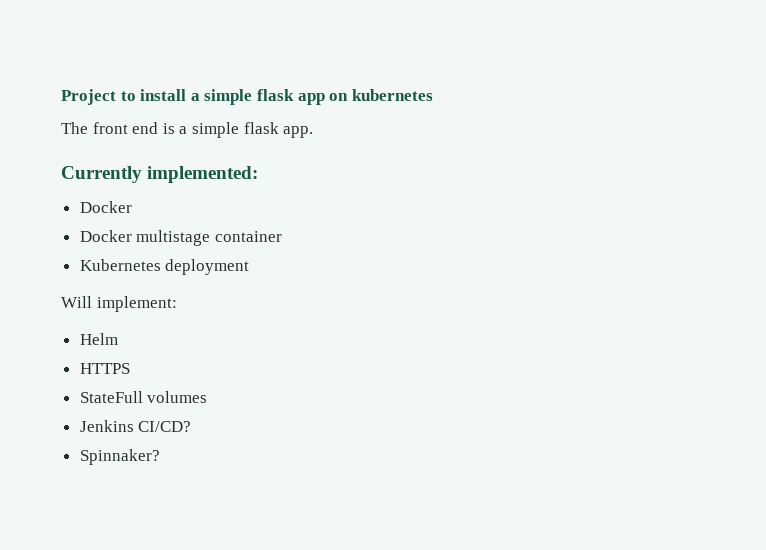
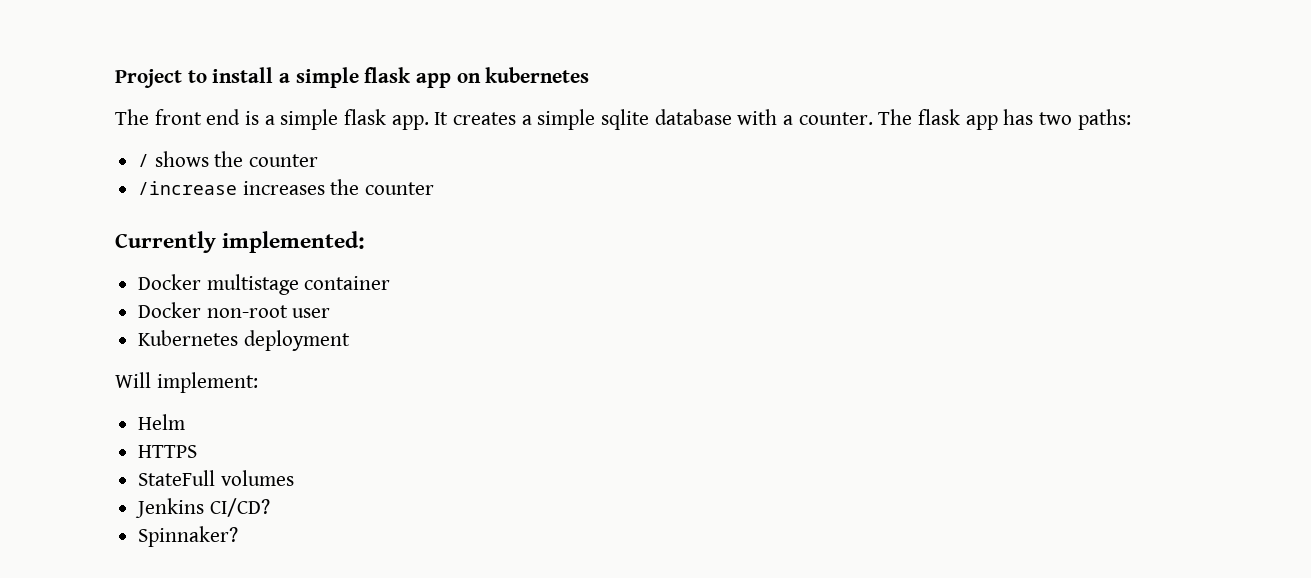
+ It creates a simple sqlite database with a counter. The flask app has two paths:
+ / shows the counter
+ /increase increases the counter
  Currently implemented:
- Docker
  Docker multistage container
+ Docker non-root user

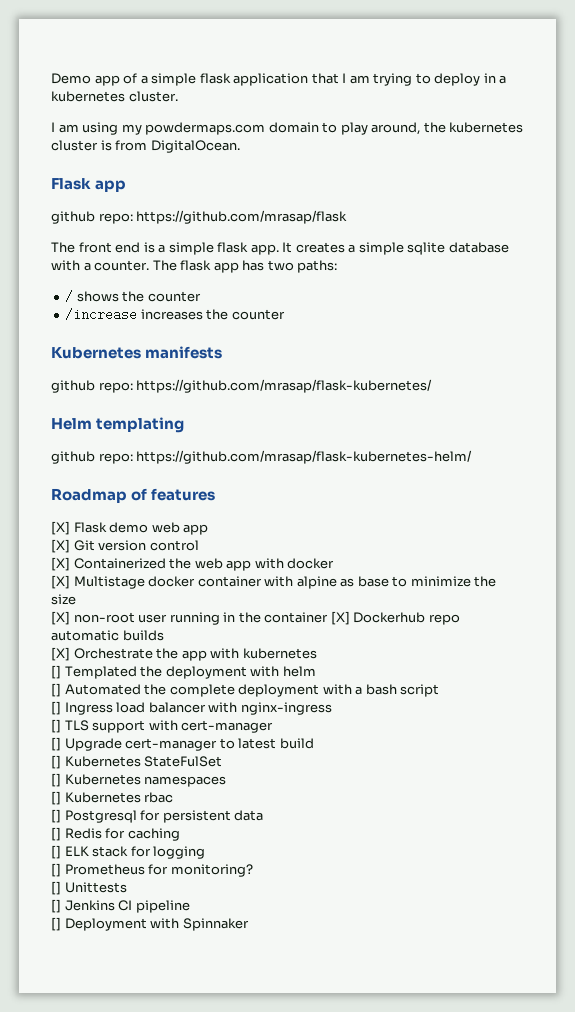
- Project to install a simple flask app on kubernetes
+ Demo app of a simple flask application that I am trying to deploy in a kubernetes cluster.
+ I am using my powdermaps.com domain to play around, the kubernetes cluster is from DigitalOcean.
+ Flask app
+ github repo: https://github.com/mrasap/flask
- Currently implemented:
- Docker multistage container
- Docker non-root user
- Kubernetes deployment
- Will implement:
- Helm
- HTTPS
- StateFull volumes
- Jenkins CI/CD?
- Spinnaker?
+ Kubernetes manifests
+ github repo: https://github.com/mrasap/flask-kubernetes/
+ Helm templating
+ github repo: https://github.com/mrasap/flask-kubernetes-helm/
+ Roadmap of features
+ [X] Flask demo web app
+ [X] Git version control
+ [X] Containerized the web app with docker
+ [X] Multistage docker container with alpine as base to minimize the size
+ [X] non-root user running in the container [X] Dockerhub repo automatic builds
+ [X] Orchestrate the app with kubernetes
+ [] Templated the deployment with helm
+ [] Automated the complete deployment with a bash script
+ [] Ingress load balancer with nginx-ingress
+ [] TLS support with cert-manager
+ [] Upgrade cert-manager to latest build
+ [] Kubernetes StateFulSet
+ [] Kubernetes namespaces
+ [] Kubernetes rbac
+ [] Postgresql for persistent data
+ [] Redis for caching
+ [] ELK stack for logging
+ [] Prometheus for monitoring?
+ [] Unittests
+ [] Jenkins CI pipeline
+ [] Deployment with Spinnaker

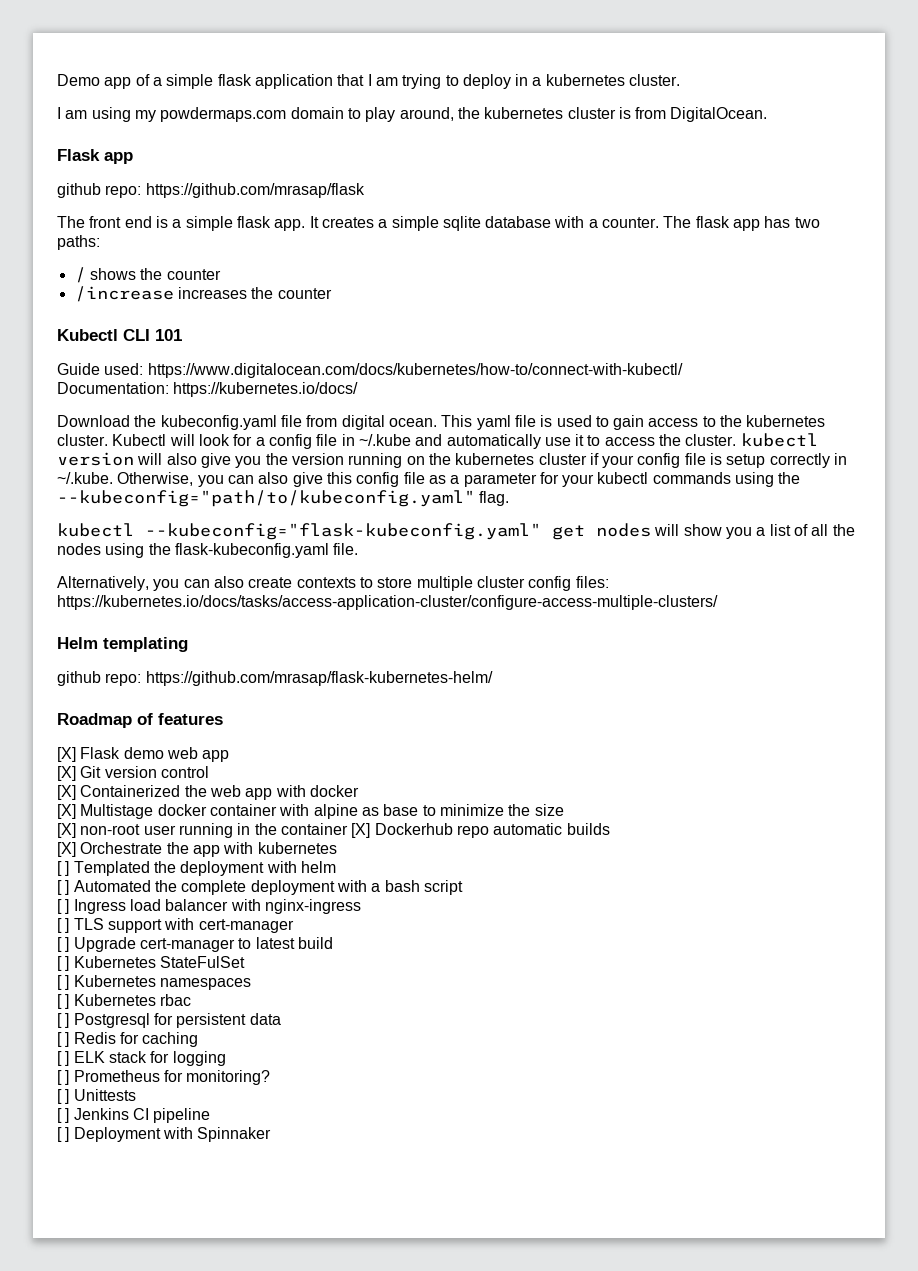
- Kubernetes manifests
- github repo: https://github.com/mrasap/flask-kubernetes/
+ Kubectl CLI 101
+ Guide used: https://www.digitalocean.com/docs/kubernetes/how-to/connect-with-kubectl/
+ Documentation: https://kubernetes.io/docs/
+ Download the kubeconfig.yaml file from digital ocean. This yaml file is used to gain access to the kubernetes cluster. Kubectl will look for a config file in ~/.kube and automatically use it to access the cluster. kubectl version will also give you the version running on the kubernetes cluster if your config file is setup correctly in ~/.kube. Otherwise, you can also give this config file as a parameter for your kubectl commands using the --kubeconfig="path/to/kubeconfig.yaml" flag.
+ kubectl --kubeconfig="flask-kubeconfig.yaml" get nodes will show you a list of all the nodes using the flask-kubeconfig.yaml file.
+ Alternatively, you can also create contexts to store multiple cluster config files: https://kubernetes.io/docs/tasks/access-application-cluster/configure-access-multiple-clusters/
- [] Templated the deployment with helm
+ [ ] Templated the deployment with helm
- [] Automated the complete deployment with a bash script
+ [ ] Automated the complete deployment with a bash script
- [] Ingress load balancer with nginx-ingress
+ [ ] Ingress load balancer with nginx-ingress
- [] TLS support with cert-manager
+ [ ] TLS support with cert-manager
- [] Upgrade cert-manager to latest build
+ [ ] Upgrade cert-manager to latest build
- [] Kubernetes StateFulSet
+ [ ] Kubernetes StateFulSet
- [] Kubernetes namespaces
+ [ ] Kubernetes namespaces
- [] Kubernetes rbac
+ [ ] Kubernetes rbac
- [] Postgresql for persistent data
+ [ ] Postgresql for persistent data
- [] Redis for caching
+ [ ] Redis for caching
- [] ELK stack for logging
+ [ ] ELK stack for logging
- [] Prometheus for monitoring?
+ [ ] Prometheus for monitoring?
- [] Unittests
+ [ ] Unittests
- [] Jenkins CI pipeline
+ [ ] Jenkins CI pipeline
- [] Deployment with Spinnaker
+ [ ] Deployment with Spinnaker

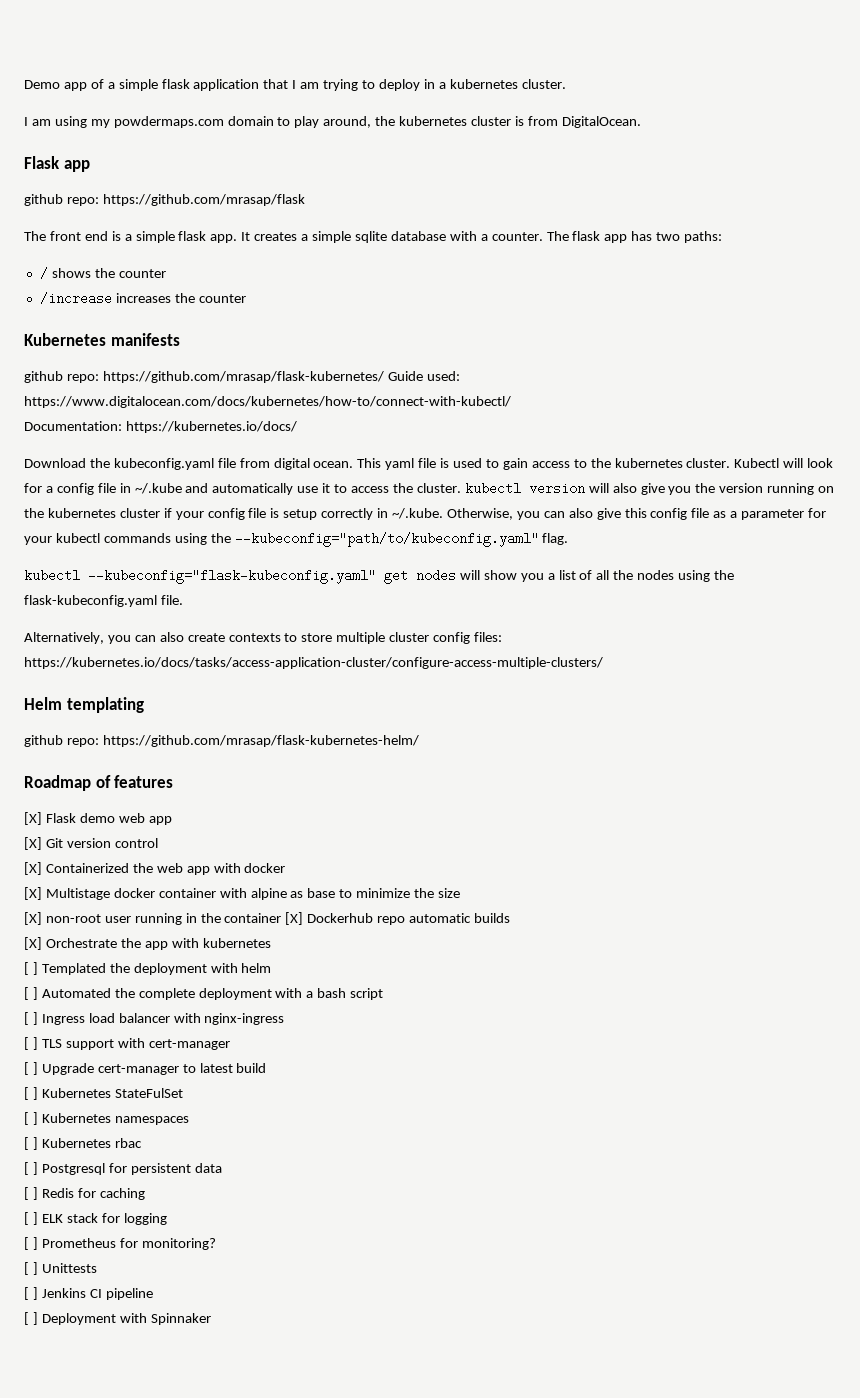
- Kubectl CLI 101
- Guide used: https://www.digitalocean.com/docs/kubernetes/how-to/connect-with-kubectl/
+ Kubernetes manifests
+ github repo: https://github.com/mrasap/flask-kubernetes/ Guide used: https://www.digitalocean.com/docs/kubernetes/how-to/connect-with-kubectl/

